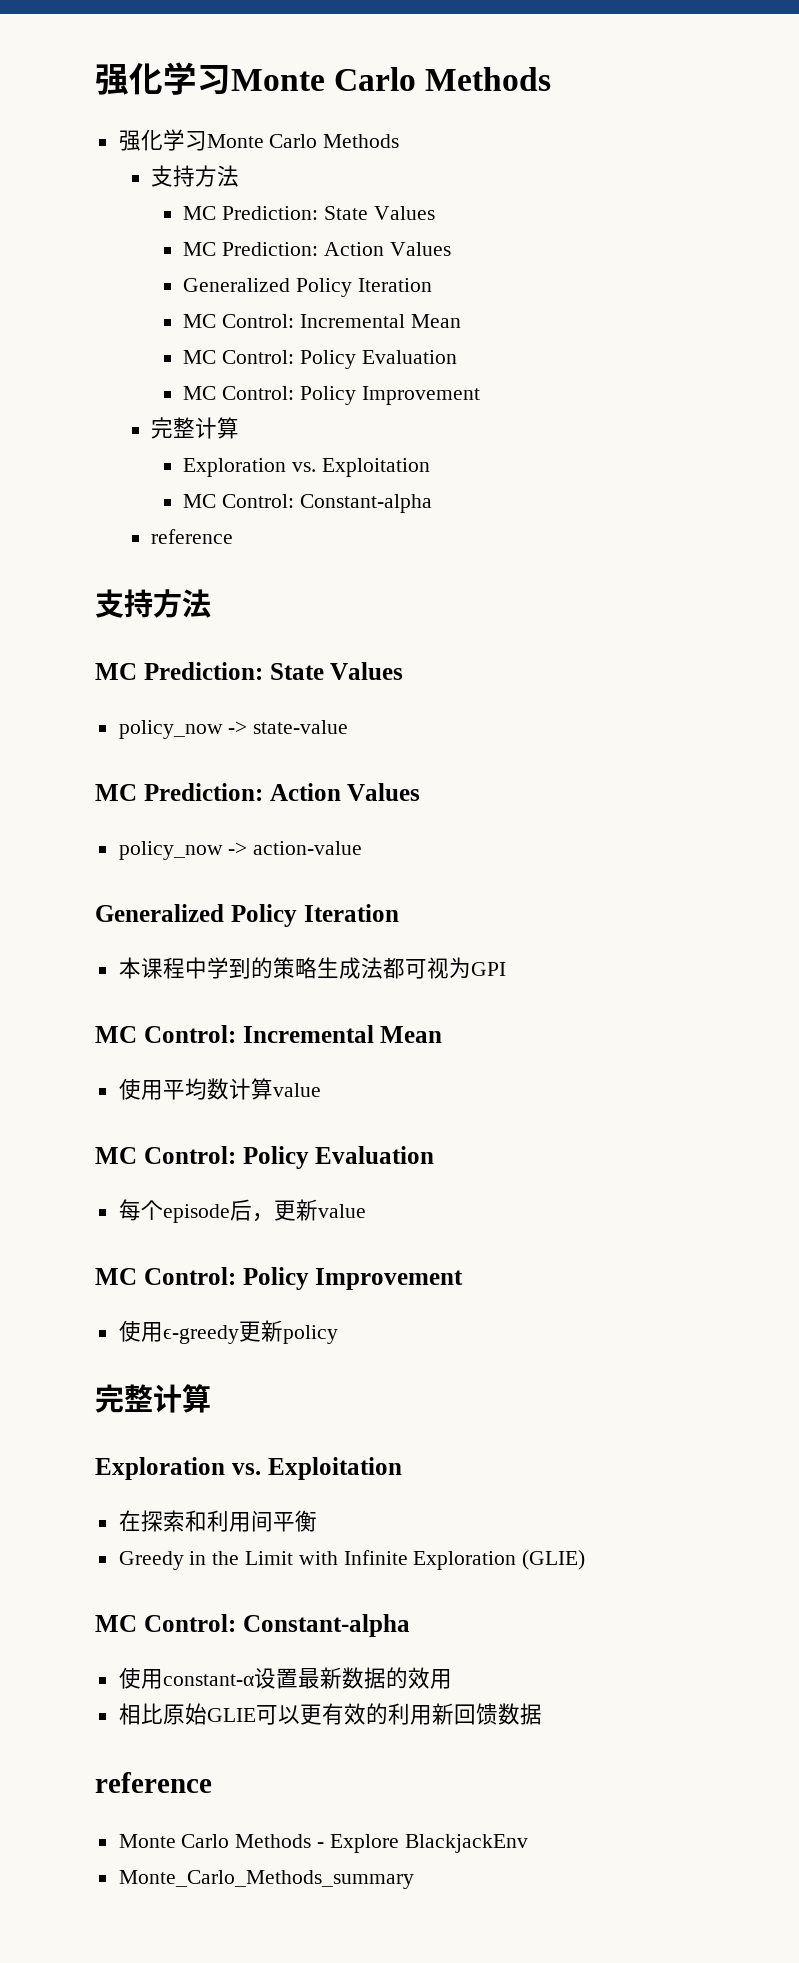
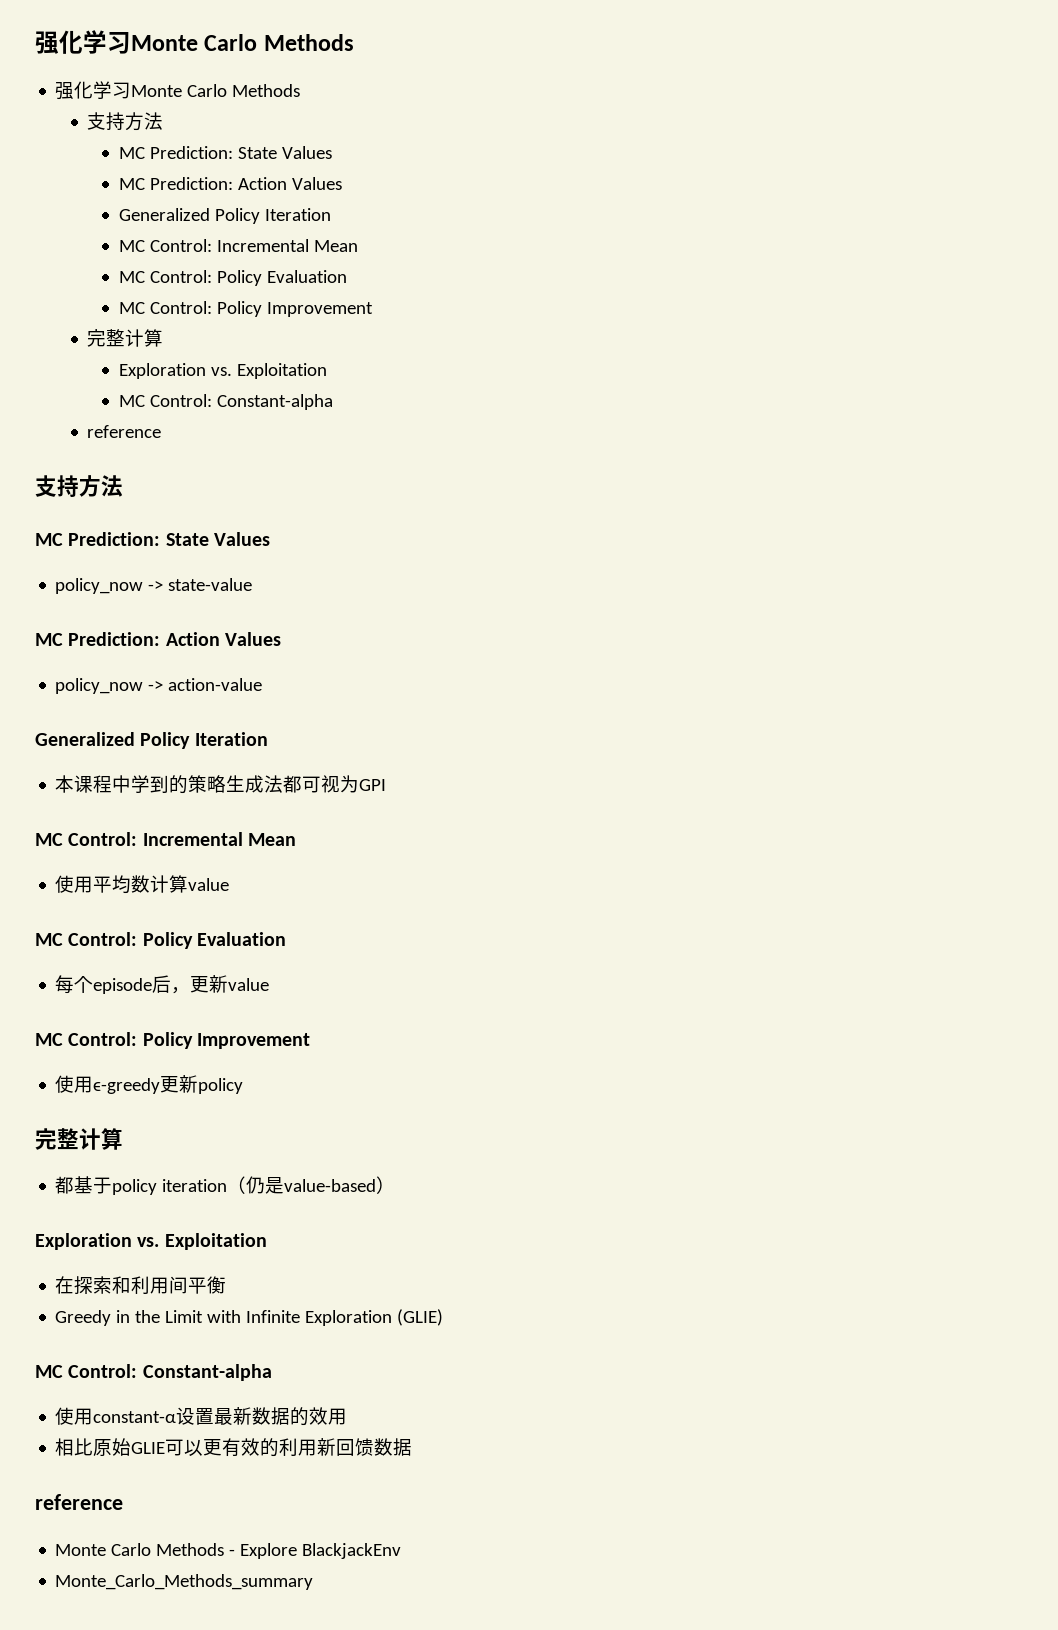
+ 都基于policy iteration（仍是value-based）

